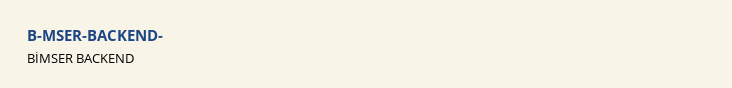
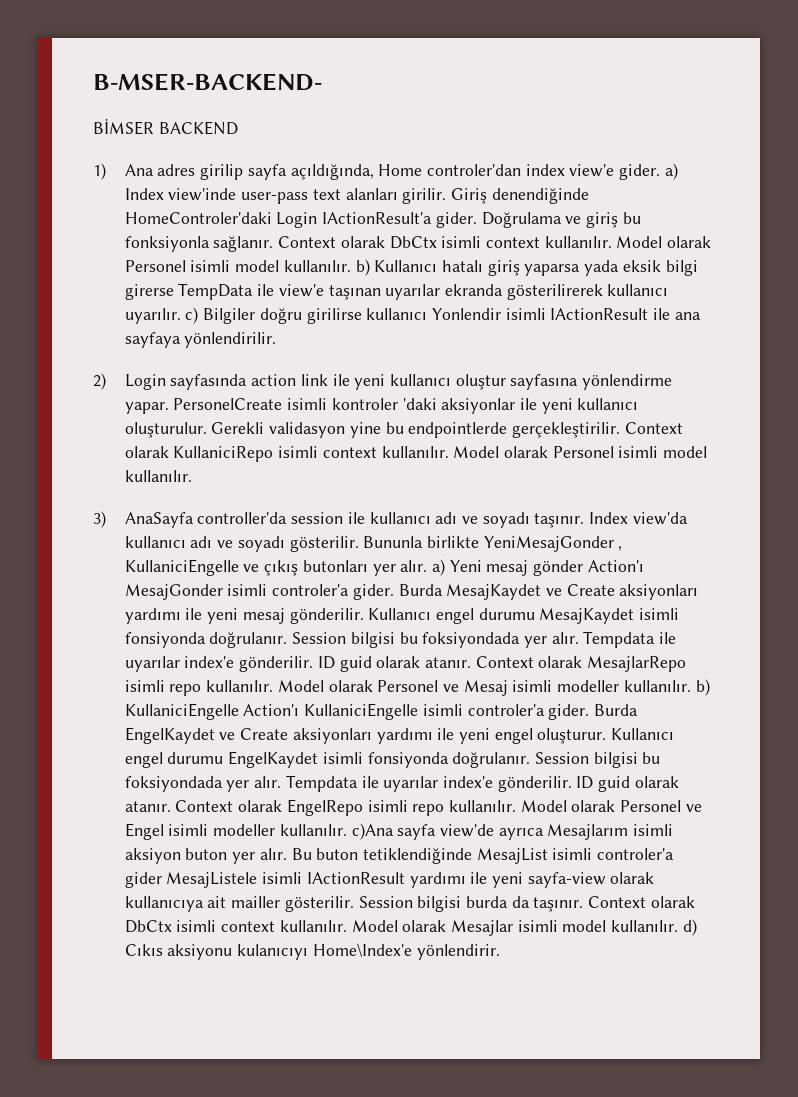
+ 1) Ana adres girilip sayfa açıldığında, Home controler'dan index view'e gider. a) Index view'inde user-pass text alanları girilir. Giriş denendiğinde HomeControler'daki Login IActionResult'a gider. Doğrulama ve giriş bu fonksiyonla sağlanır. Context olarak DbCtx isimli context kullanılır. Model olarak Personel isimli model kullanılır. b) Kullanıcı hatalı giriş yaparsa yada eksik bilgi girerse TempData ile view'e taşınan uyarılar ekranda gösterilirerek kullanıcı uyarılır. c) Bilgiler doğru girilirse kullanıcı Yonlendir isimli IActionResult ile ana sayfaya yönlendirilir.
+ 2) Login sayfasında action link ile yeni kullanıcı oluştur sayfasına yönlendirme yapar. PersonelCreate isimli kontroler 'daki aksiyonlar ile yeni kullanıcı oluşturulur. Gerekli validasyon yine bu endpointlerde gerçekleştirilir. Context olarak KullaniciRepo isimli context kullanılır. Model olarak Personel isimli model kullanılır.
+ 3) AnaSayfa controller'da session ile kullanıcı adı ve soyadı taşınır. Index view'da kullanıcı adı ve soyadı gösterilir. Bununla birlikte YeniMesajGonder , KullaniciEngelle ve çıkış butonları yer alır. a) Yeni mesaj gönder Action'ı MesajGonder isimli controler'a gider. Burda MesajKaydet ve Create aksiyonları yardımı ile yeni mesaj gönderilir. Kullanıcı engel durumu MesajKaydet isimli fonsiyonda doğrulanır. Session bilgisi bu foksiyondada yer alır. Tempdata ile uyarılar index'e gönderilir. ID guid olarak atanır. Context olarak MesajlarRepo isimli repo kullanılır. Model olarak Personel ve Mesaj isimli modeller kullanılır. b) KullaniciEngelle Action'ı KullaniciEngelle isimli controler'a gider. Burda EngelKaydet ve Create aksiyonları yardımı ile yeni engel oluşturur. Kullanıcı engel durumu EngelKaydet isimli fonsiyonda doğrulanır. Session bilgisi bu foksiyondada yer alır. Tempdata ile uyarılar index'e gönderilir. ID guid olarak atanır. Context olarak EngelRepo isimli repo kullanılır. Model olarak Personel ve Engel isimli modeller kullanılır. c)Ana sayfa view'de ayrıca Mesajlarım isimli aksiyon buton yer alır. Bu buton tetiklendiğinde MesajList isimli controler'a gider MesajListele isimli IActionResult yardımı ile yeni sayfa-view olarak kullanıcıya ait mailler gösterilir. Session bilgisi burda da taşınır. Context olarak DbCtx isimli context kullanılır. Model olarak Mesajlar isimli model kullanılır. d) Cıkıs aksiyonu kulanıcıyı Home\Index'e yönlendirir.

